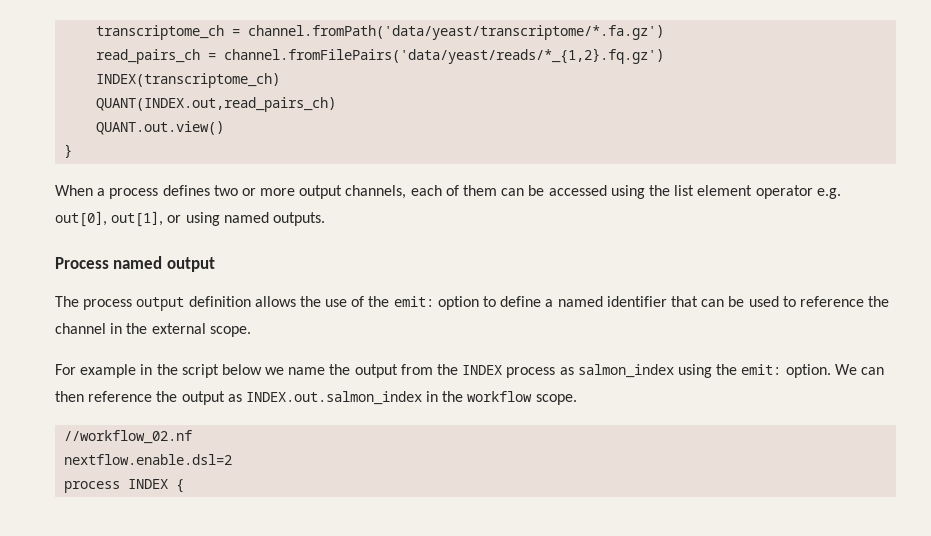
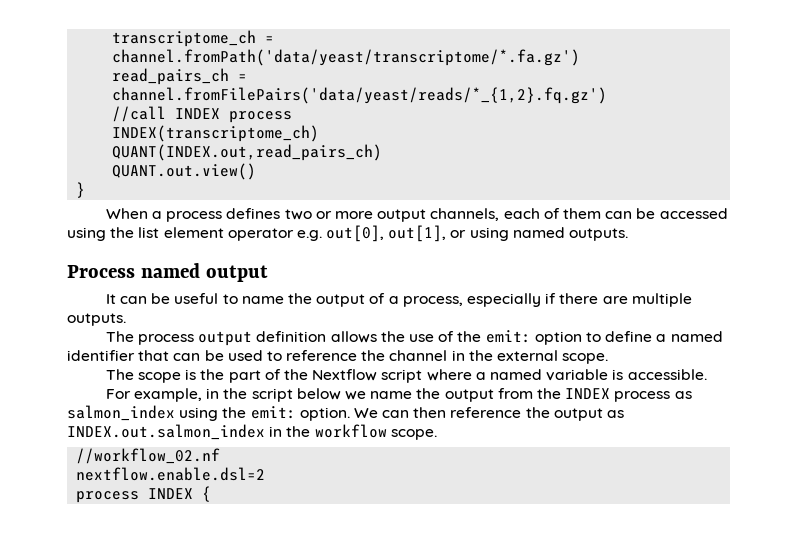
+ //call INDEX process
+ It can be useful to name the output of a process, especially if there are multiple outputs.
+ The scope is the part of the Nextflow script where a named variable is accessible.
- For example in the script below we name the output from the INDEX process as salmon_index using the emit: option.
+ For example, in the script below we name the output from the INDEX process as salmon_index using the emit: option.

